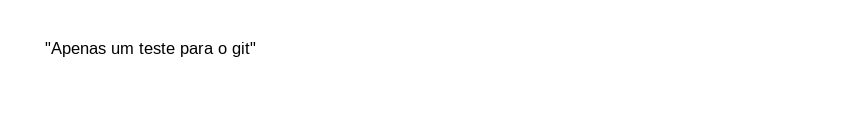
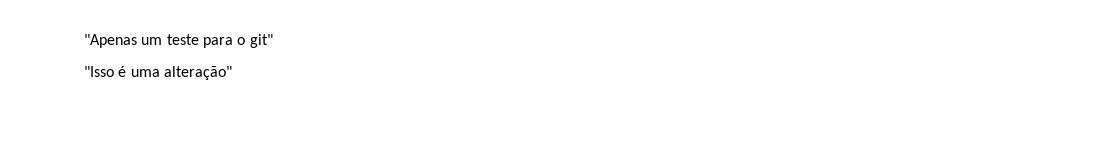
+ "Isso é uma alteração"

